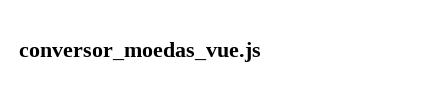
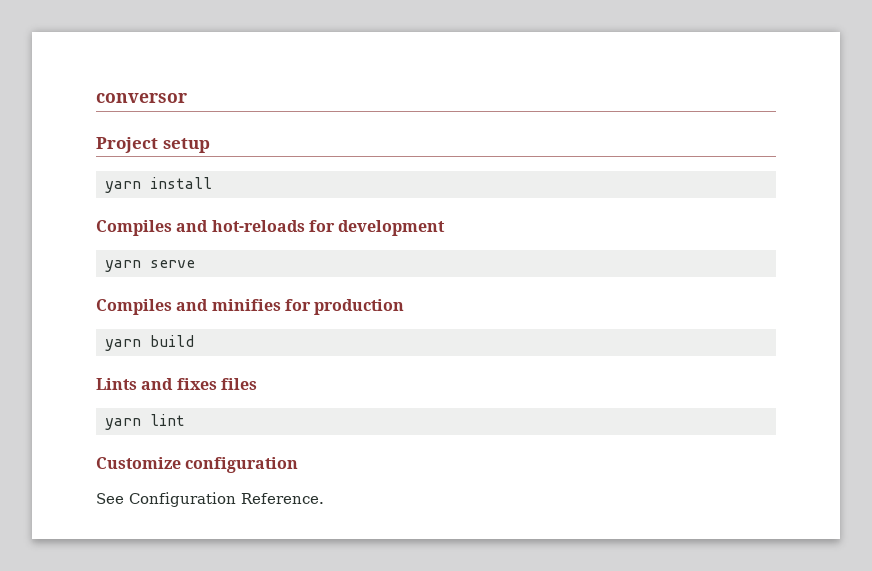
- conversor_moedas_vue.js
+ conversor
+ Project setup
+ yarn install
+ Compiles and hot-reloads for development
+ yarn serve
+ Compiles and minifies for production
+ yarn build
+ Lints and fixes files
+ yarn lint
+ Customize configuration
+ See Configuration Reference.

